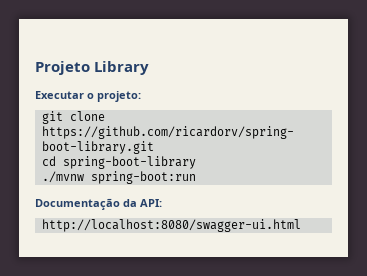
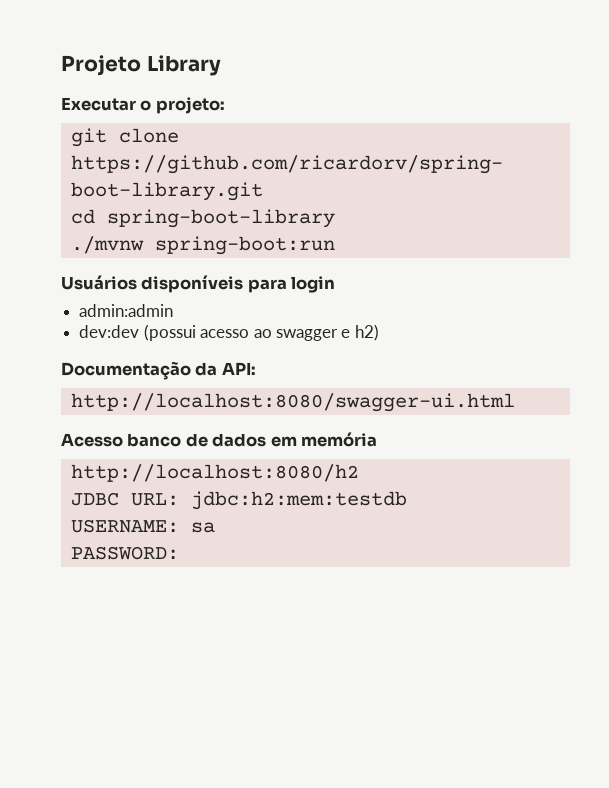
+ Usuários disponíveis para login
+ admin:admin
+ dev:dev (possui acesso ao swagger e h2)
  Documentação da API:
  http://localhost:8080/swagger-ui.html
+ Acesso banco de dados em memória
+ http://localhost:8080/h2
+ JDBC URL: jdbc:h2:mem:testdb
+ USERNAME: sa
+ PASSWORD:

